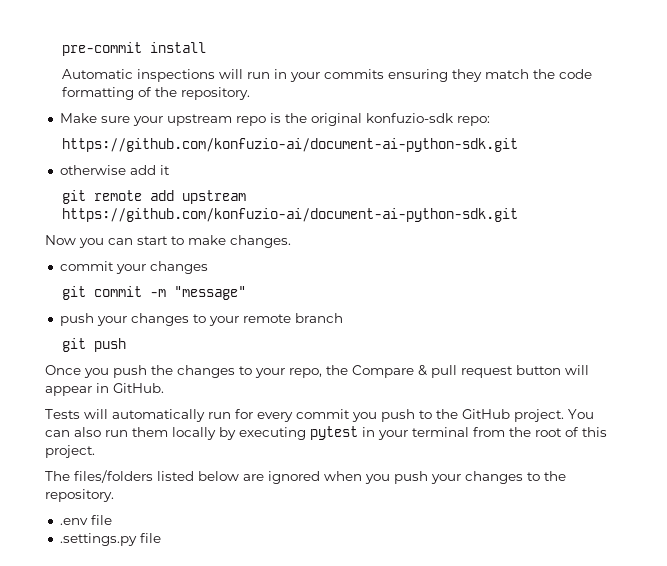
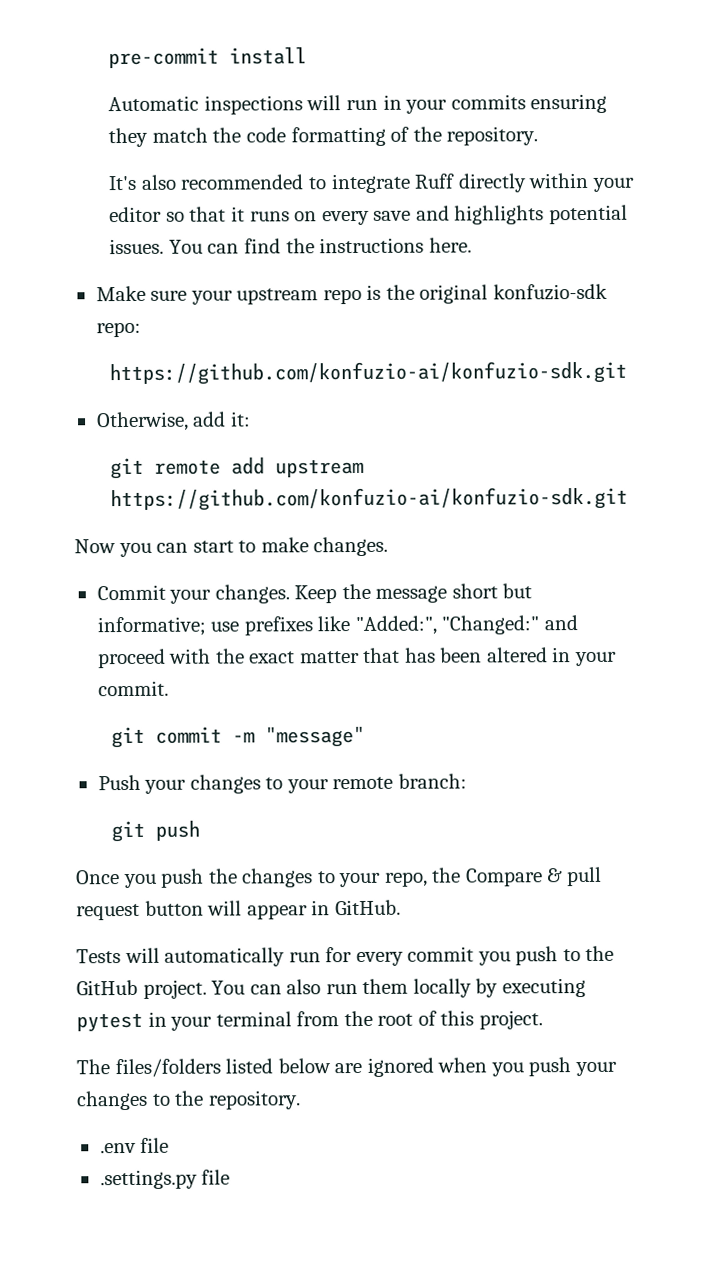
+ It's also recommended to integrate Ruff directly within your editor so that it runs on every save and highlights potential issues. You can find the instructions here.
  Make sure your upstream repo is the original konfuzio-sdk repo:
- https://github.com/konfuzio-ai/document-ai-python-sdk.git
- otherwise add it
+ https://github.com/konfuzio-ai/konfuzio-sdk.git
+ Otherwise, add it:
- git remote add upstream https://github.com/konfuzio-ai/document-ai-python-sdk.git
+ git remote add upstream https://github.com/konfuzio-ai/konfuzio-sdk.git
- commit your changes
+ Commit your changes. Keep the message short but informative; use prefixes like "Added:", "Changed:" and proceed with the exact matter that has been altered in your commit.
- push your changes to your remote branch
+ Push your changes to your remote branch:

